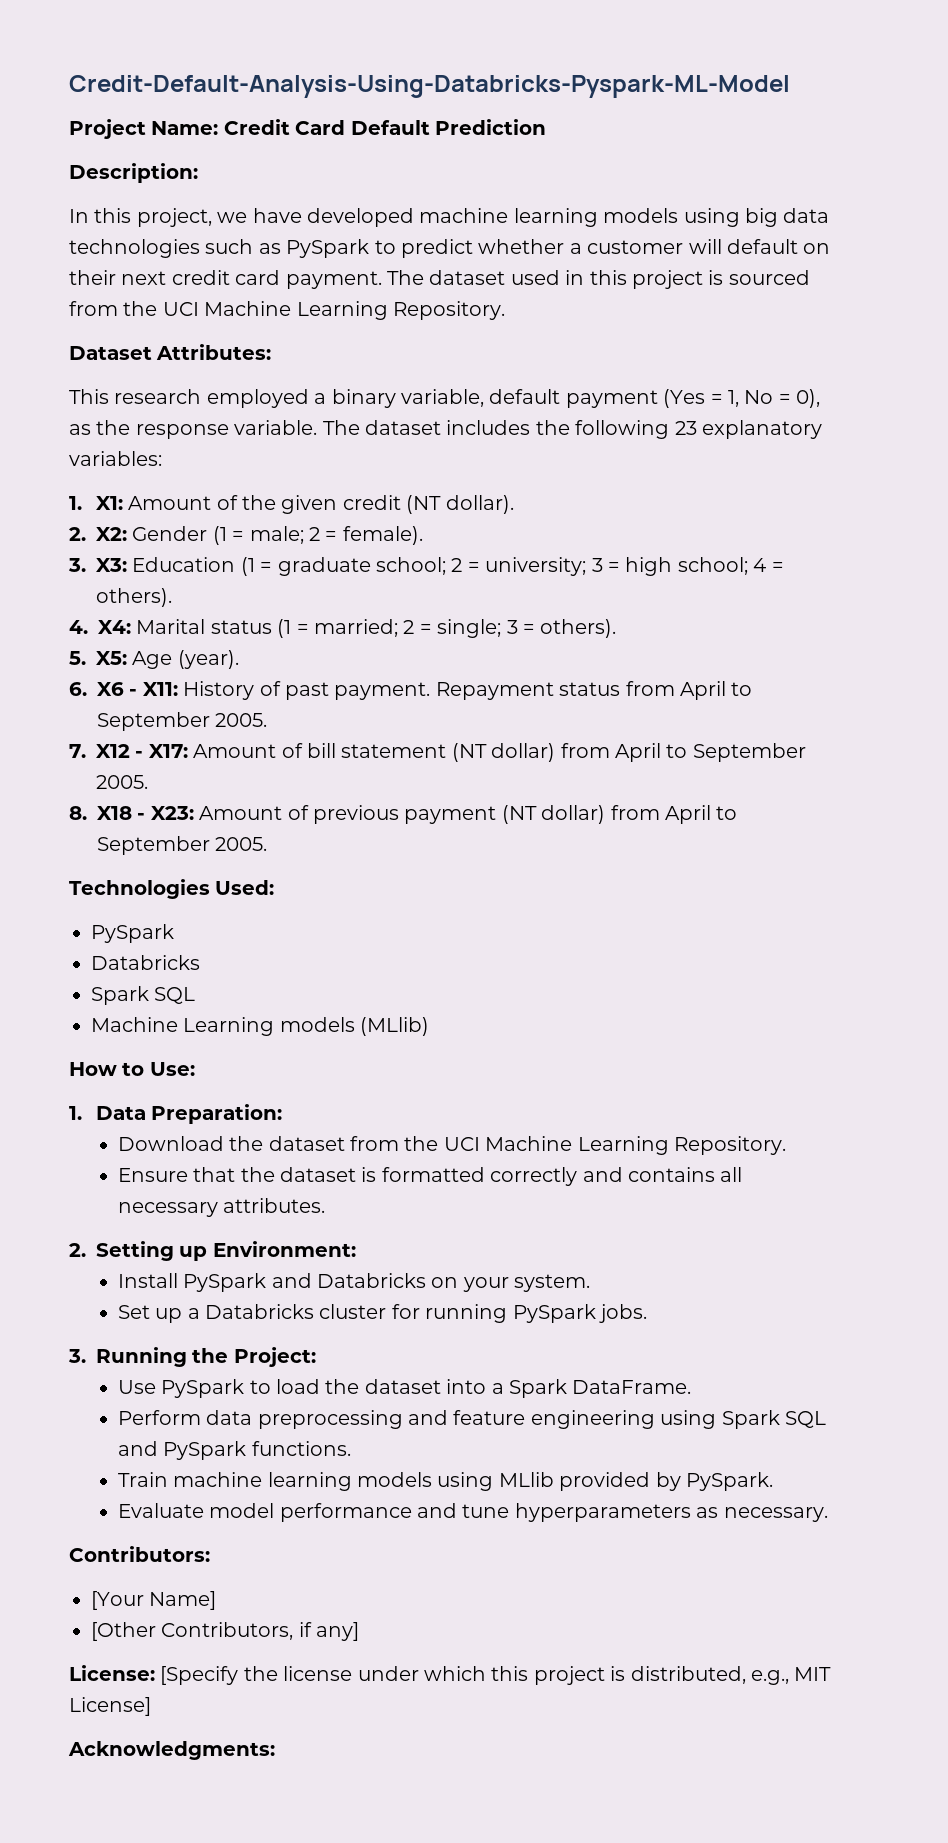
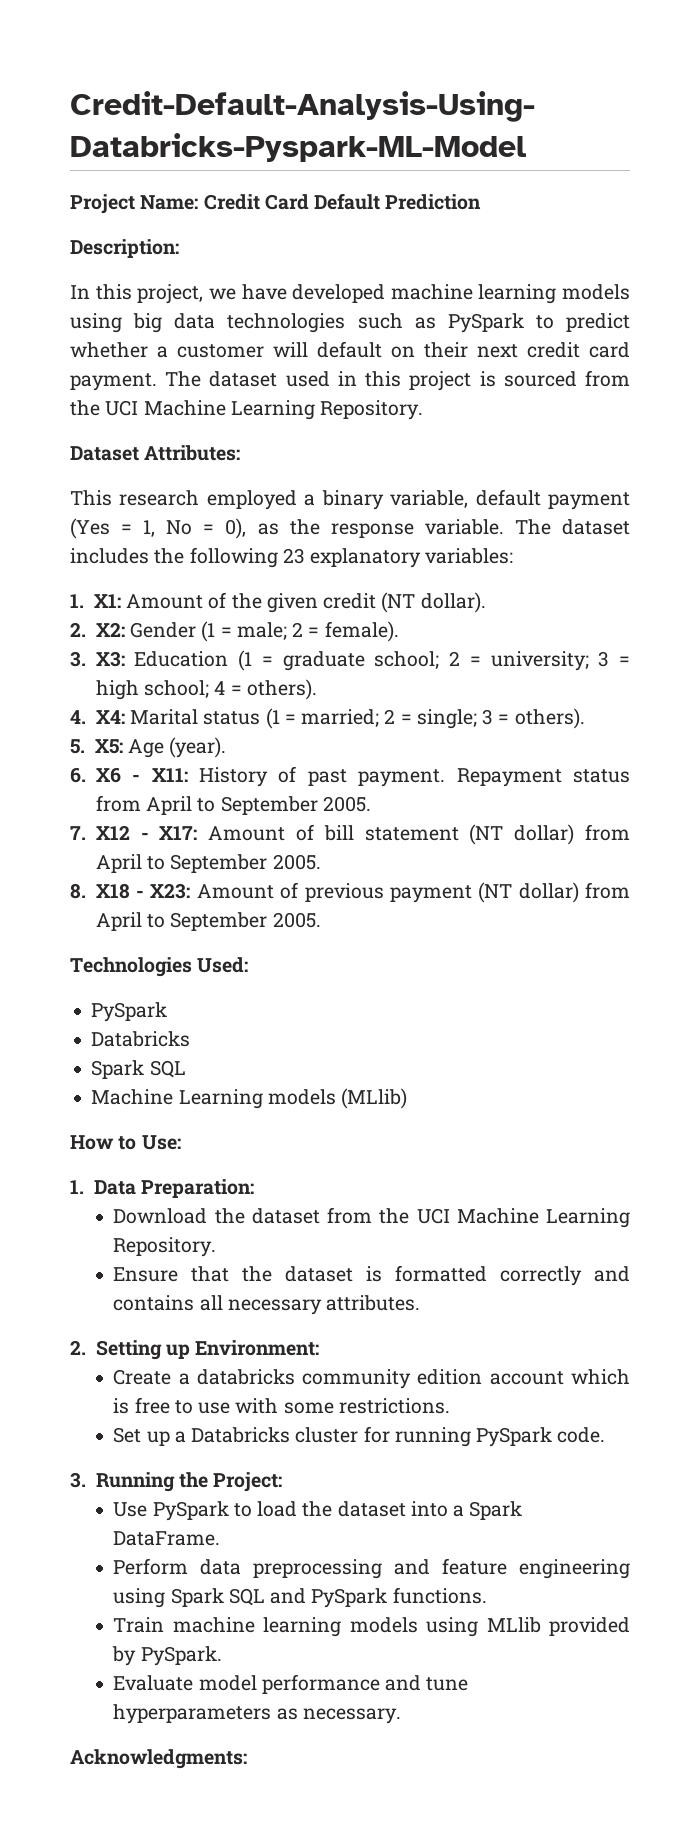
- Install PySpark and Databricks on your system.
+ Create a databricks community edition account which is free to use with some restrictions.
- Set up a Databricks cluster for running PySpark jobs.
+ Set up a Databricks cluster for running PySpark code.
- Contributors:
- [Your Name]
- [Other Contributors, if any]
- License: [Specify the license under which this project is distributed, e.g., MIT License]

